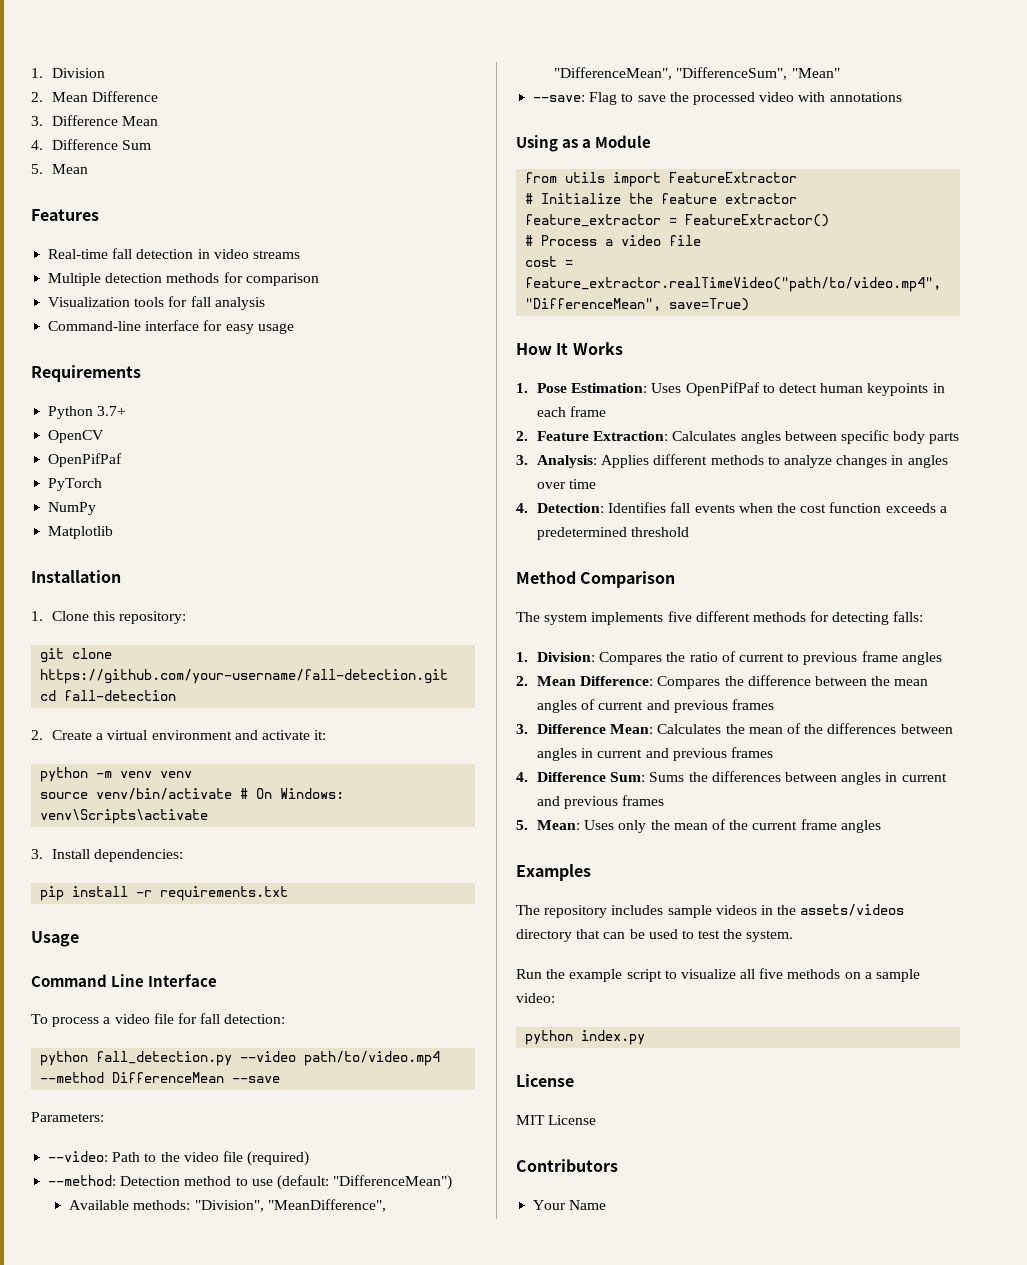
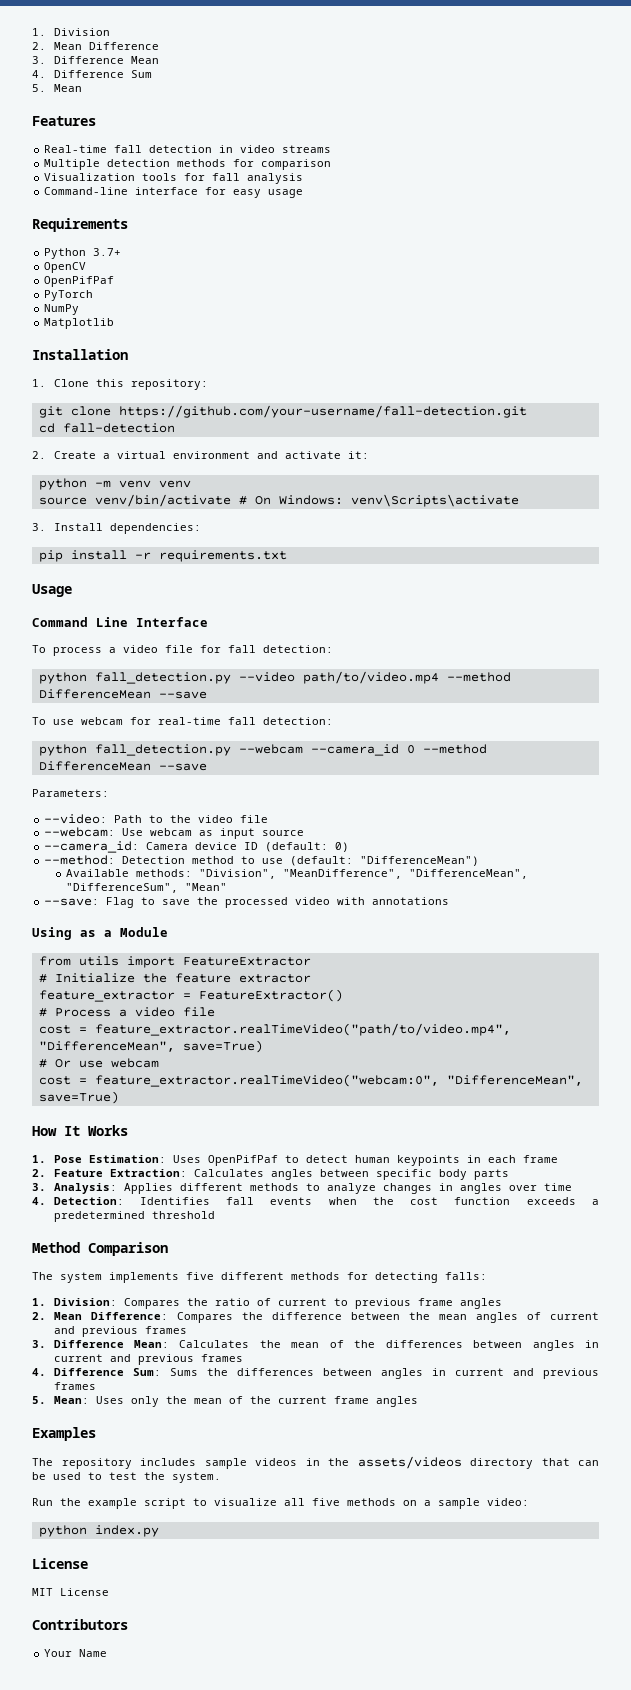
+ To use webcam for real-time fall detection:
+ python fall_detection.py --webcam --camera_id 0 --method DifferenceMean --save
- --video: Path to the video file (required)
+ --video: Path to the video file
+ --webcam: Use webcam as input source
+ --camera_id: Camera device ID (default: 0)
+ # Or use webcam
+ cost = feature_extractor.realTimeVideo("webcam:0", "DifferenceMean", save=True)

